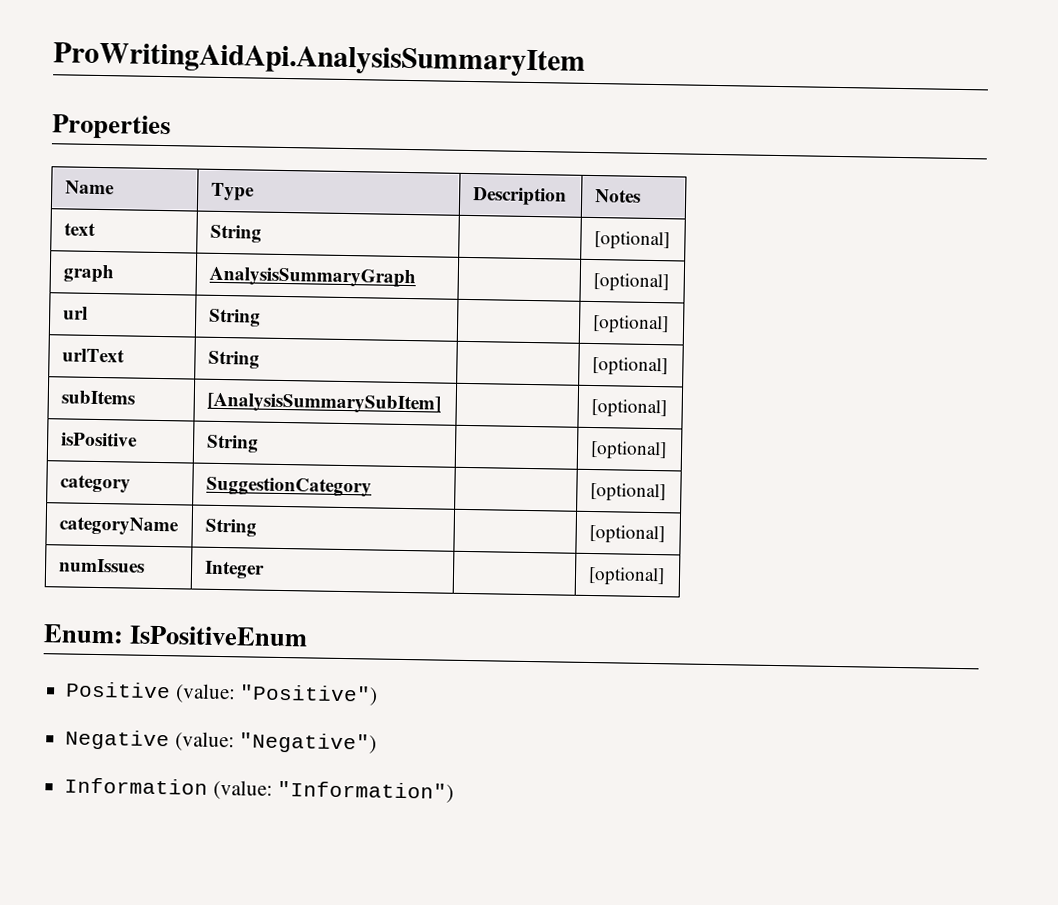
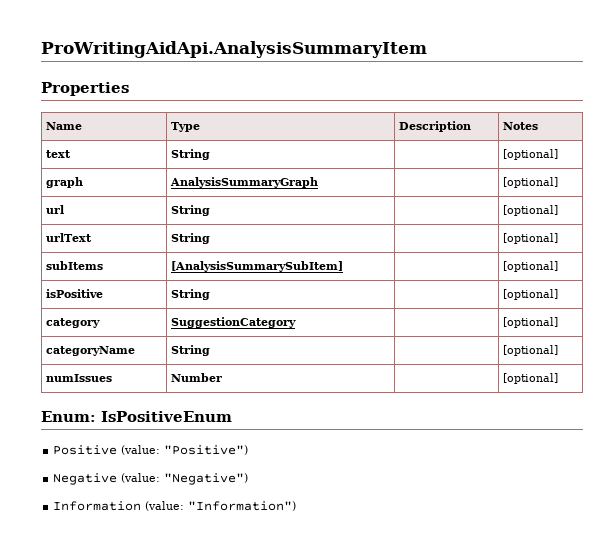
- numIssues | Integer | | [optional]
+ numIssues | Number | | [optional]

